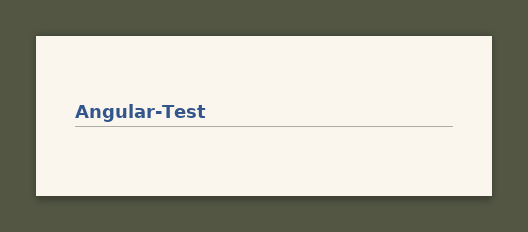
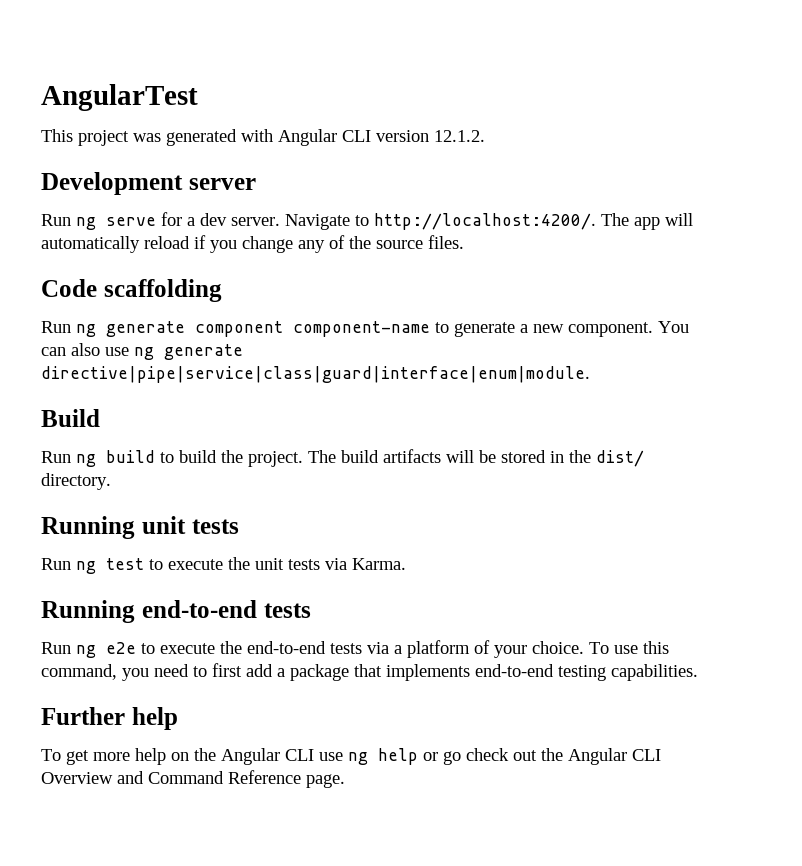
- Angular-Test
+ AngularTest
+ This project was generated with Angular CLI version 12.1.2.
+ Development server
+ Run ng serve for a dev server. Navigate to http://localhost:4200/. The app will automatically reload if you change any of the source files.
+ Code scaffolding
+ Run ng generate component component-name to generate a new component. You can also use ng generate directive|pipe|service|class|guard|interface|enum|module.
+ Build
+ Run ng build to build the project. The build artifacts will be stored in the dist/ directory.
+ Running unit tests
+ Run ng test to execute the unit tests via Karma.
+ Running end-to-end tests
+ Run ng e2e to execute the end-to-end tests via a platform of your choice. To use this command, you need to first add a package that implements end-to-end testing capabilities.
+ Further help
+ To get more help on the Angular CLI use ng help or go check out the Angular CLI Overview and Command Reference page.

